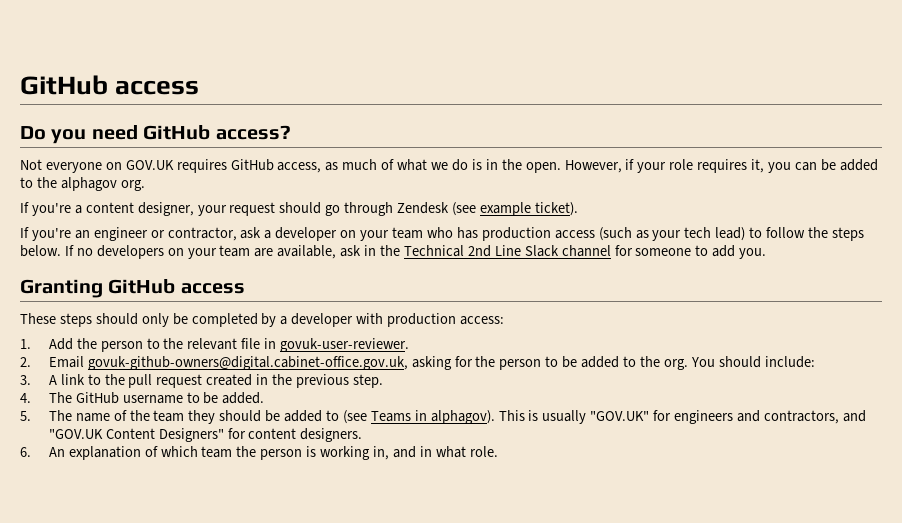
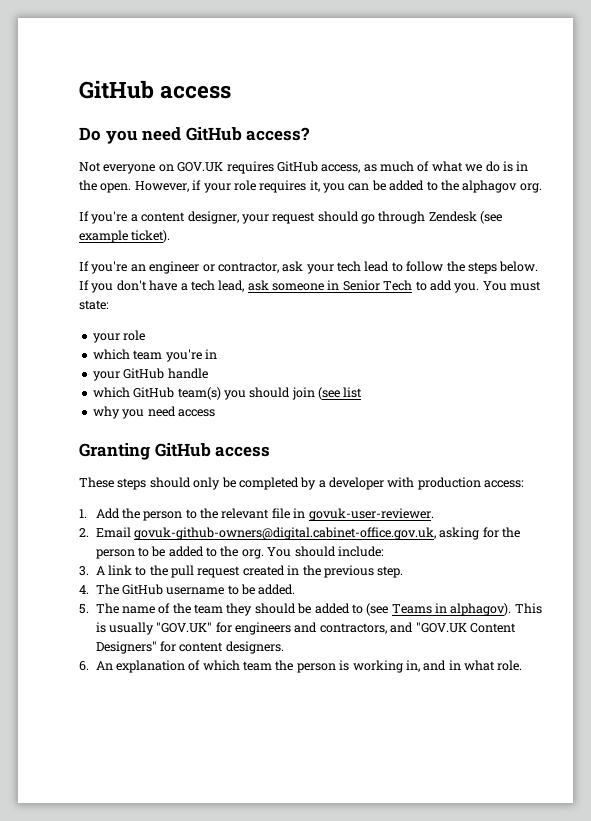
- If you're an engineer or contractor, ask a developer on your team who has production access (such as your tech lead) to follow the steps below.
+ If you're an engineer or contractor, ask your tech lead to follow the steps below.
- If no developers on your team are available, ask in the Technical 2nd Line Slack channel for someone to add you.
+ If you don't have a tech lead, ask someone in Senior Tech to add you. You must state:
+ your role
+ which team you're in
+ your GitHub handle
+ which GitHub team(s) you should join (see list
+ why you need access

